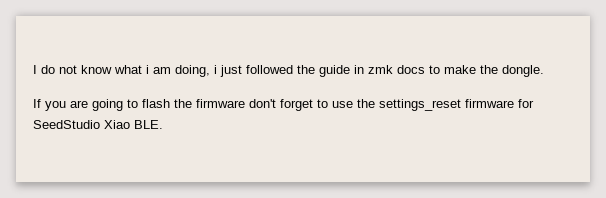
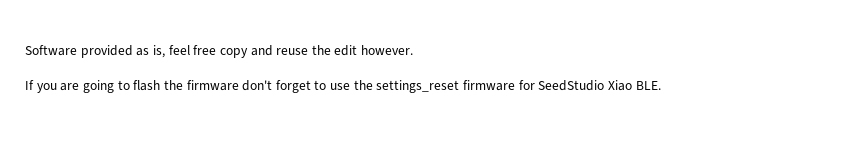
- I do not know what i am doing, i just followed the guide in zmk docs to make the dongle.
+ Software provided as is, feel free copy and reuse the edit however.

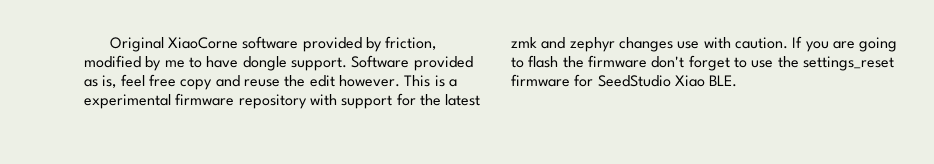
+ Original XiaoCorne software provided by friction, modified by me to have dongle support.
- Software provided as is, feel free copy and reuse the edit however.
- If you are going to flash the firmware don't forget to use the settings_reset firmware for SeedStudio Xiao BLE.
+ Software provided as is, feel free copy and reuse the edit however. This is a experimental firmware repository with support for the latest zmk and zephyr changes use with caution. If you are going to flash the firmware don't forget to use the settings_reset firmware for SeedStudio Xiao BLE.

